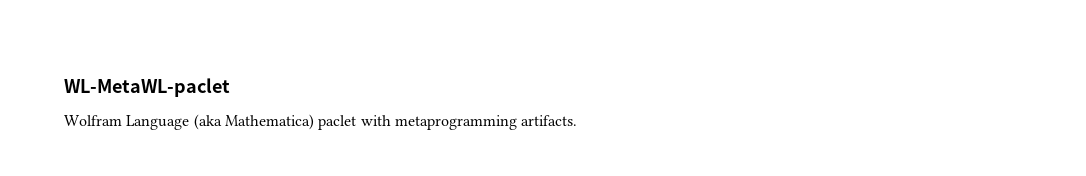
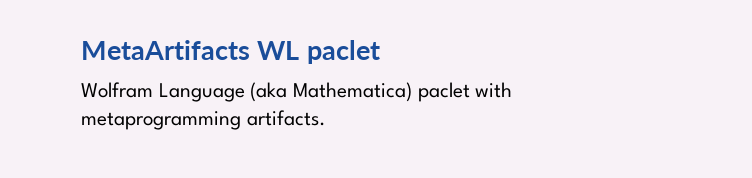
- WL-MetaWL-paclet
+ MetaArtifacts WL paclet

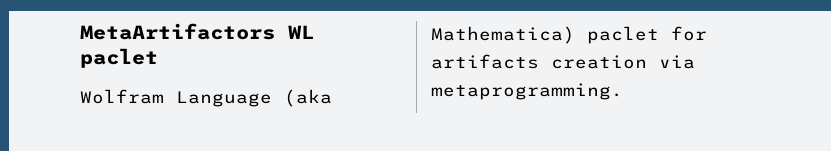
- MetaArtifacts WL paclet
+ MetaArtifactors WL paclet
- Wolfram Language (aka Mathematica) paclet with metaprogramming artifacts.
+ Wolfram Language (aka Mathematica) paclet for artifacts creation via metaprogramming.

